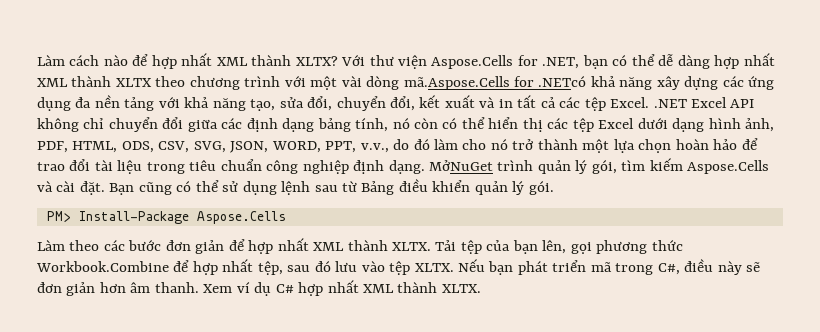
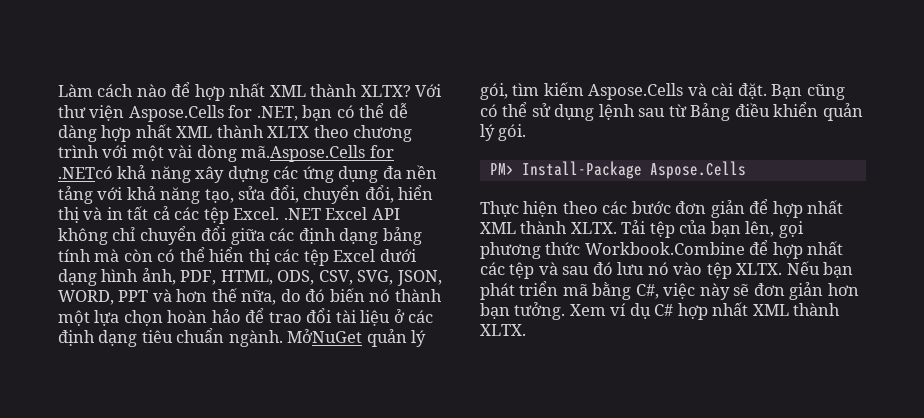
- Với thư viện Aspose.Cells for .NET, bạn có thể dễ dàng hợp nhất XML thành XLTX theo chương trình với một vài dòng mã.Aspose.Cells for .NETcó khả năng xây dựng các ứng dụng đa nền tảng với khả năng tạo, sửa đổi, chuyển đổi, kết xuất và in tất cả các tệp Excel. .NET Excel API không chỉ chuyển đổi giữa các định dạng bảng tính, nó còn có thể hiển thị các tệp Excel dưới dạng hình ảnh, PDF, HTML, ODS, CSV, SVG, JSON, WORD, PPT, v.v., do đó làm cho nó trở thành một lựa chọn hoàn hảo để trao đổi tài liệu trong tiêu chuẩn công nghiệp định dạng. MởNuGet trình quản lý gói, tìm kiếm Aspose.Cells và cài đặt.
+ Với thư viện Aspose.Cells for .NET, bạn có thể dễ dàng hợp nhất XML thành XLTX theo chương trình với một vài dòng mã.Aspose.Cells for .NETcó khả năng xây dựng các ứng dụng đa nền tảng với khả năng tạo, sửa đổi, chuyển đổi, hiển thị và in tất cả các tệp Excel. .NET Excel API không chỉ chuyển đổi giữa các định dạng bảng tính mà còn có thể hiển thị các tệp Excel dưới dạng hình ảnh, PDF, HTML, ODS, CSV, SVG, JSON, WORD, PPT và hơn thế nữa, do đó biến nó thành một lựa chọn hoàn hảo để trao đổi tài liệu ở các định dạng tiêu chuẩn ngành. MởNuGet quản lý gói, tìm kiếm Aspose.Cells và cài đặt.
- Làm theo các bước đơn giản để hợp nhất XML thành XLTX.
+ Thực hiện theo các bước đơn giản để hợp nhất XML thành XLTX.
- Tải tệp của bạn lên, gọi phương thức Workbook.Combine để hợp nhất tệp, sau đó lưu vào tệp XLTX.
+ Tải tệp của bạn lên, gọi phương thức Workbook.Combine để hợp nhất các tệp và sau đó lưu nó vào tệp XLTX.
- Nếu bạn phát triển mã trong C#, điều này sẽ đơn giản hơn âm thanh.
+ Nếu bạn phát triển mã bằng C#, việc này sẽ đơn giản hơn bạn tưởng.

